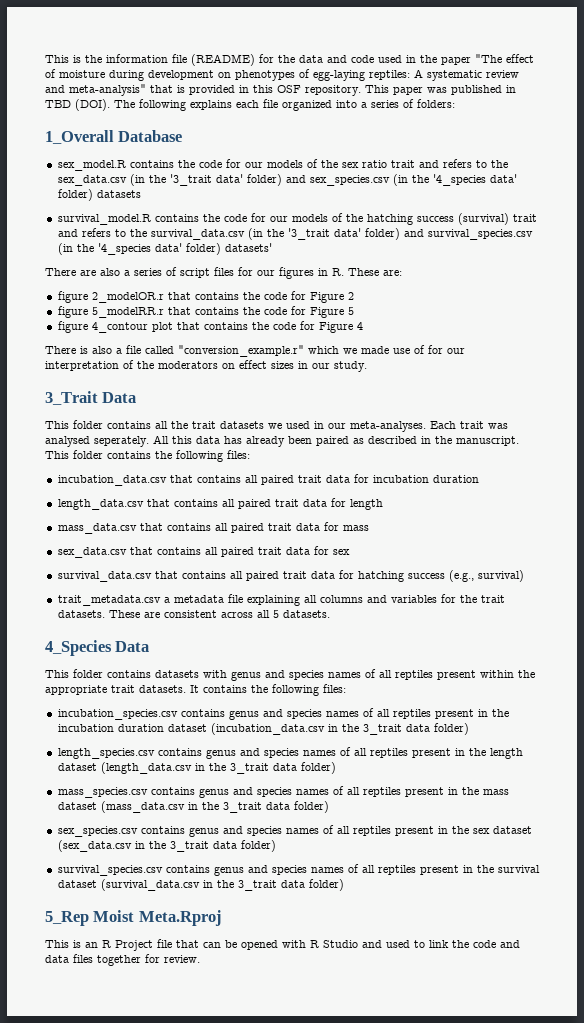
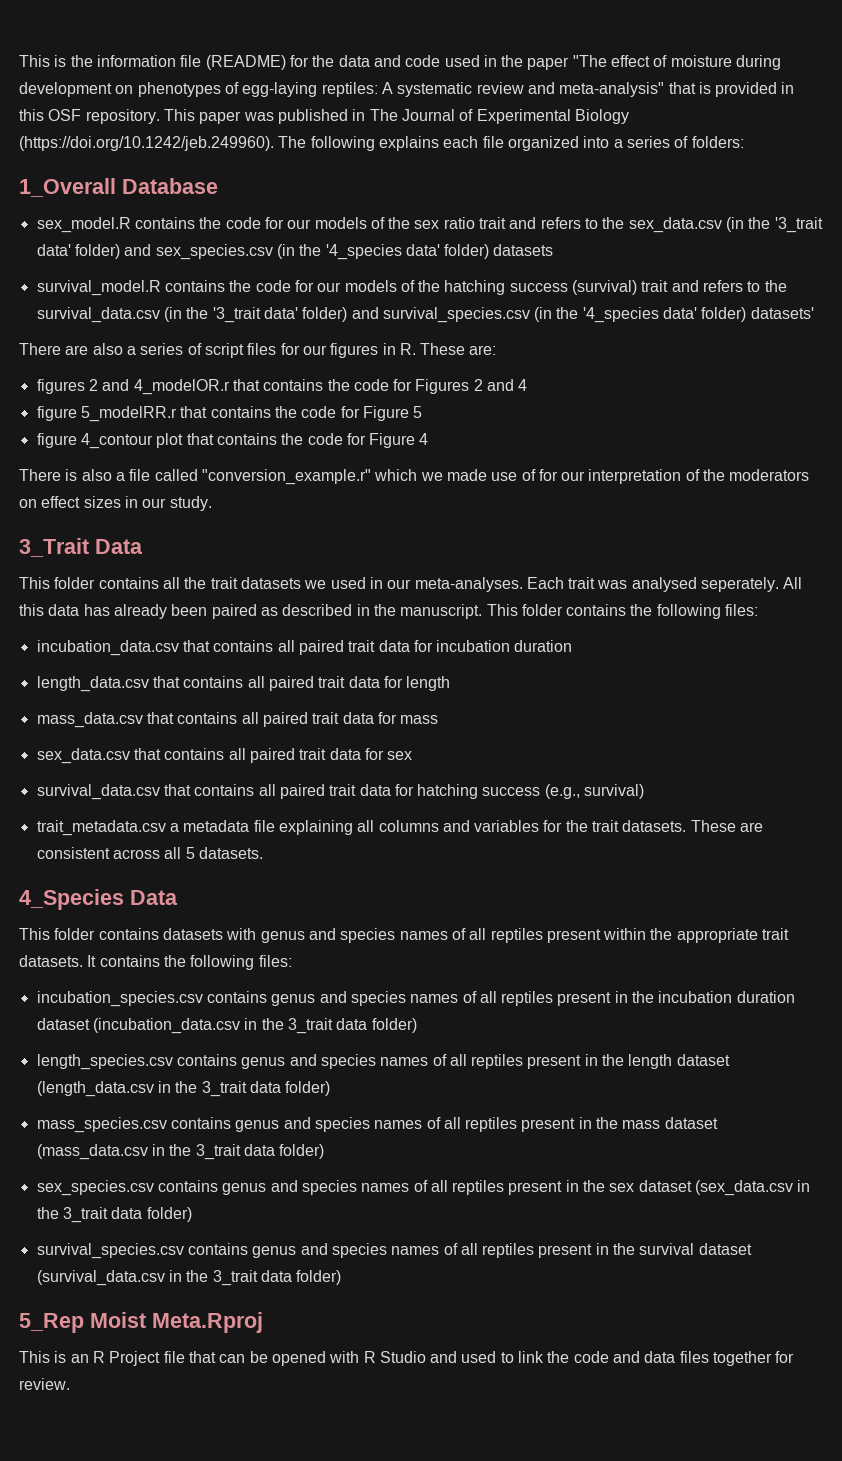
- This paper was published in TBD (DOI). The following explains each file organized into a series of folders:
+ This paper was published in The Journal of Experimental Biology (https://doi.org/10.1242/jeb.249960). The following explains each file organized into a series of folders:
- figure 2_modelOR.r that contains the code for Figure 2
+ figures 2 and 4_modelOR.r that contains the code for Figures 2 and 4

